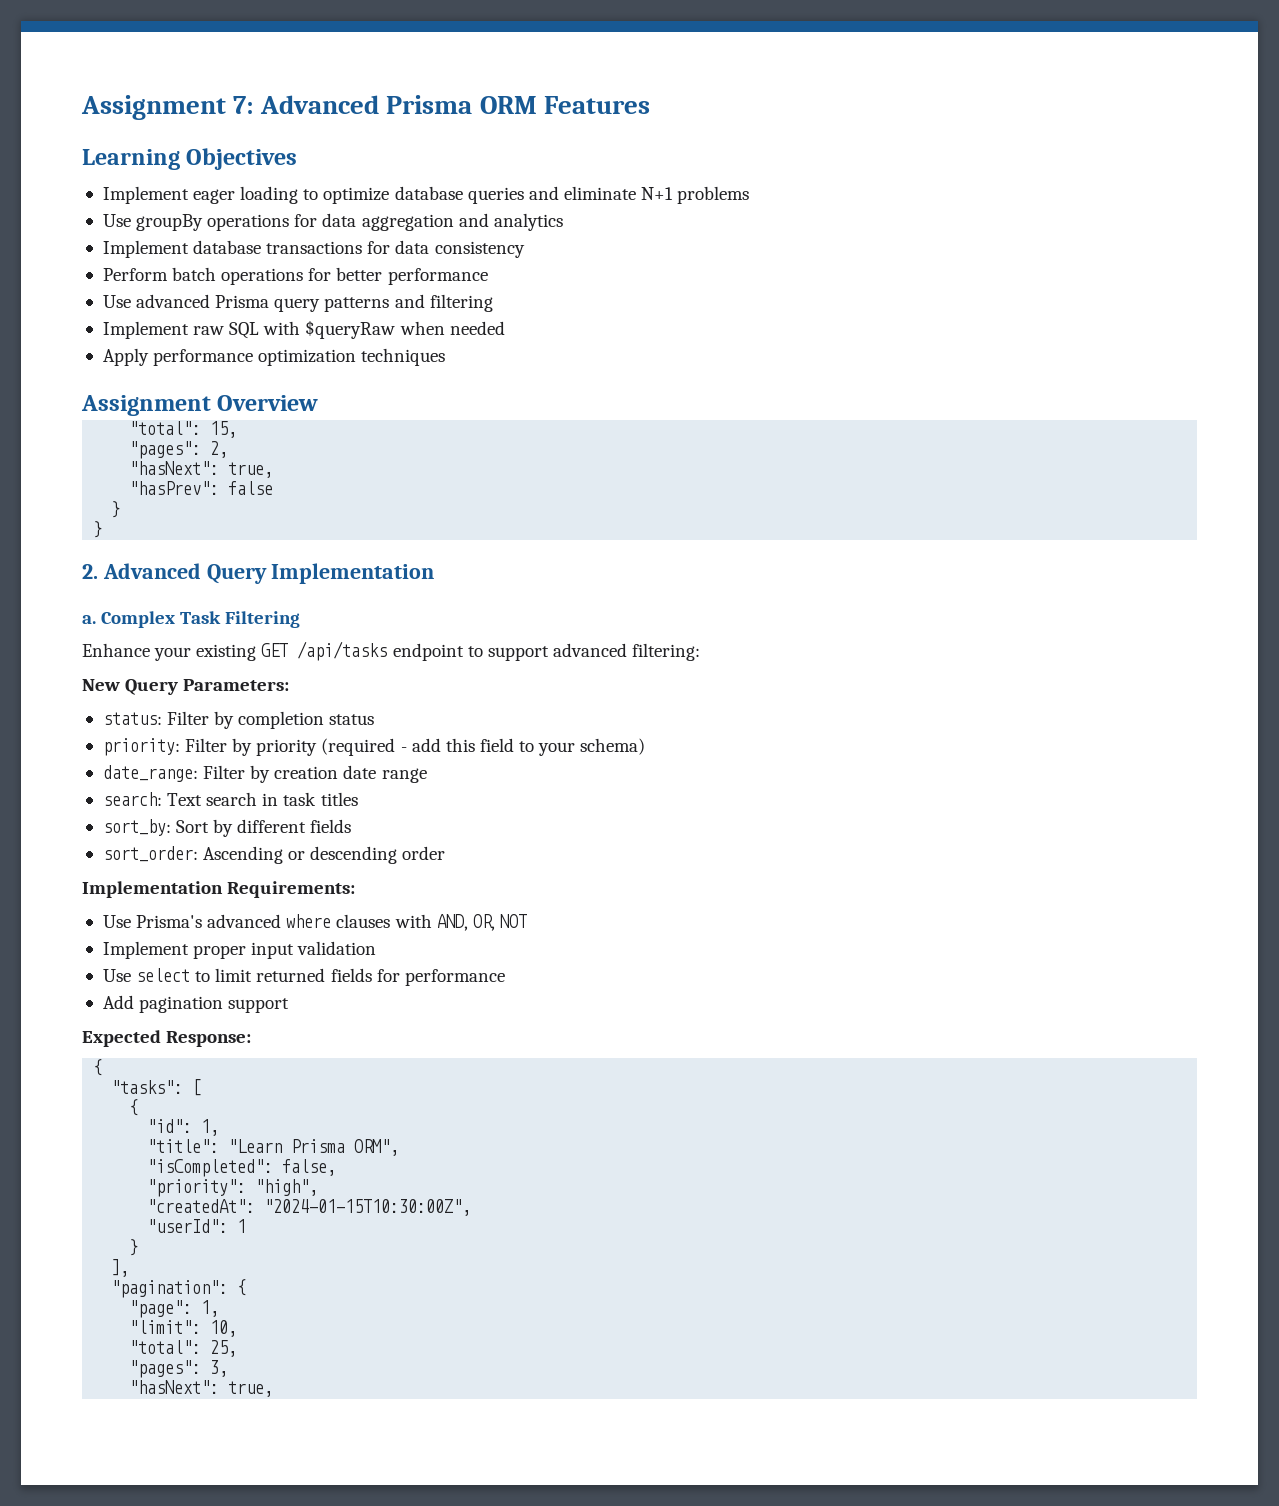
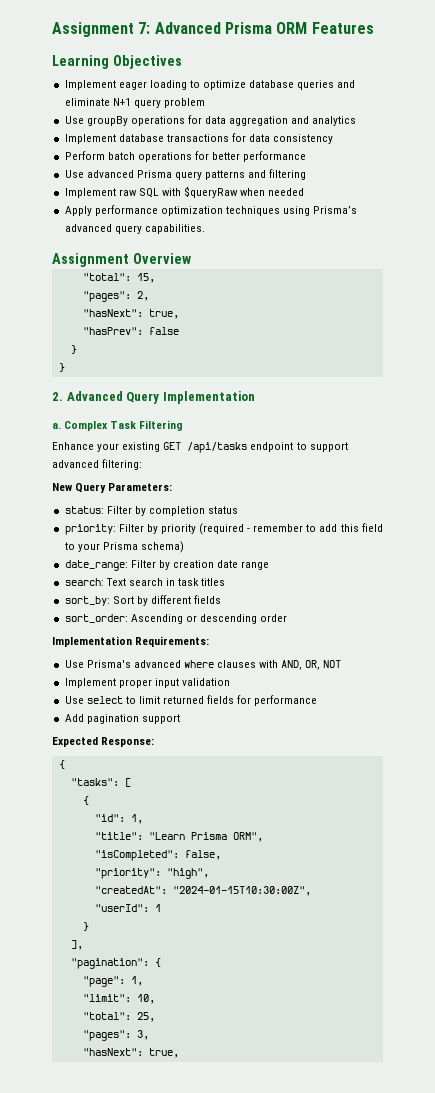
- Implement eager loading to optimize database queries and eliminate N+1 problems
+ Implement eager loading to optimize database queries and eliminate N+1 query problem
- Apply performance optimization techniques
+ Apply performance optimization techniques using Prisma’s advanced query capabilities.
- priority: Filter by priority (required - add this field to your schema)
+ priority: Filter by priority (required - remember to add this field to your Prisma schema)

